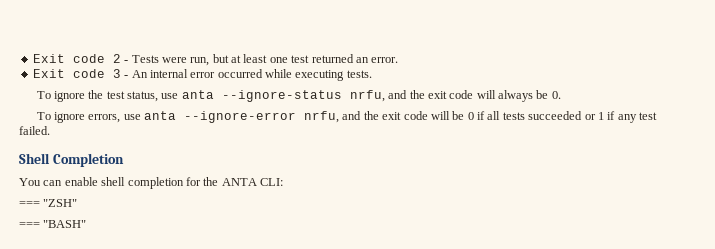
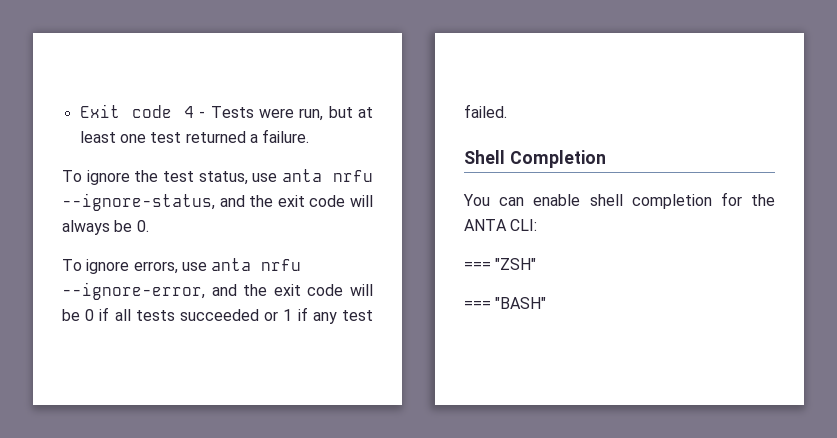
- Exit code 2 - Tests were run, but at least one test returned an error.
- Exit code 3 - An internal error occurred while executing tests.
+ Exit code 4 - Tests were run, but at least one test returned a failure.
- To ignore the test status, use anta --ignore-status nrfu, and the exit code will always be 0.
+ To ignore the test status, use anta nrfu --ignore-status, and the exit code will always be 0.
- To ignore errors, use anta --ignore-error nrfu, and the exit code will be 0 if all tests succeeded or 1 if any test failed.
+ To ignore errors, use anta nrfu --ignore-error, and the exit code will be 0 if all tests succeeded or 1 if any test failed.

